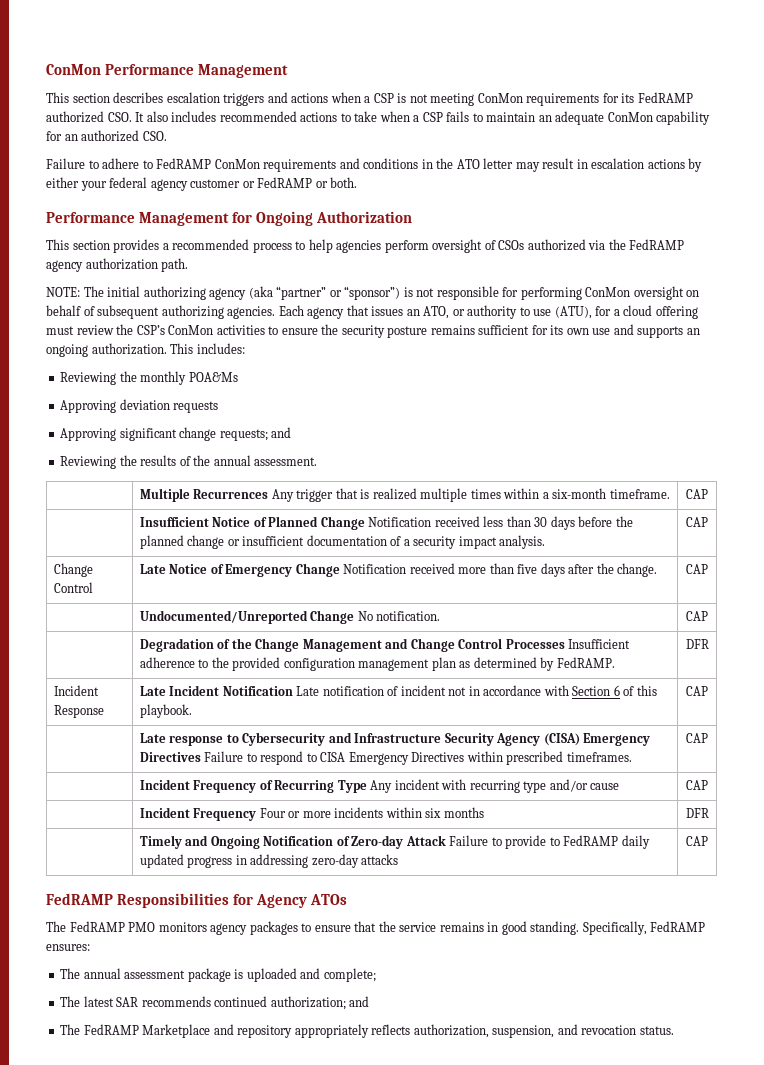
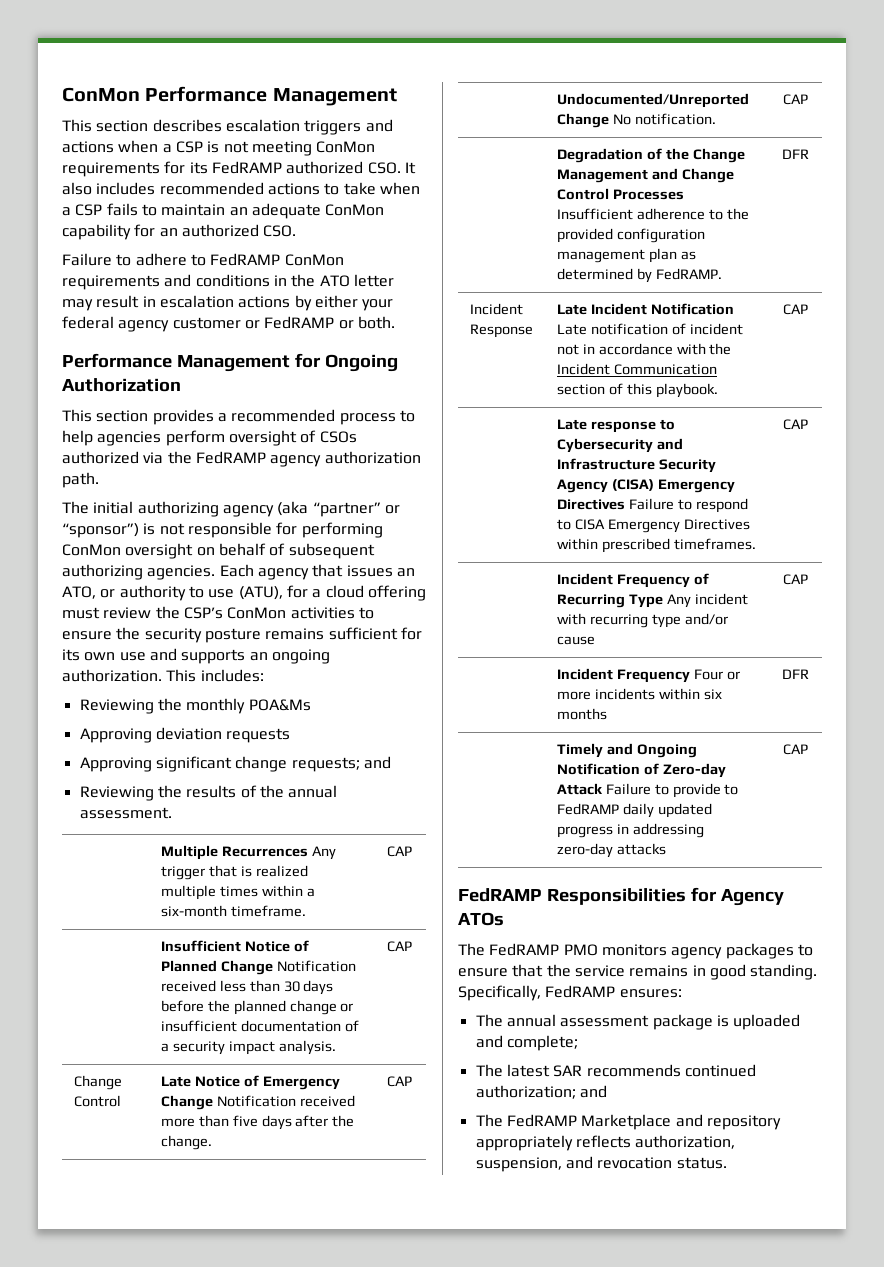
- NOTE: The initial authorizing agency (aka “partner” or “sponsor”) is not responsible for performing ConMon oversight on behalf of subsequent authorizing agencies.
+ The initial authorizing agency (aka “partner” or “sponsor”) is not responsible for performing ConMon oversight on behalf of subsequent authorizing agencies.
- Incident Response | Late Incident Notification Late notification of incident not in accordance with Section 6 of this playbook. | CAP
+ Incident Response | Late Incident Notification Late notification of incident not in accordance with the Incident Communication section of this playbook. | CAP

